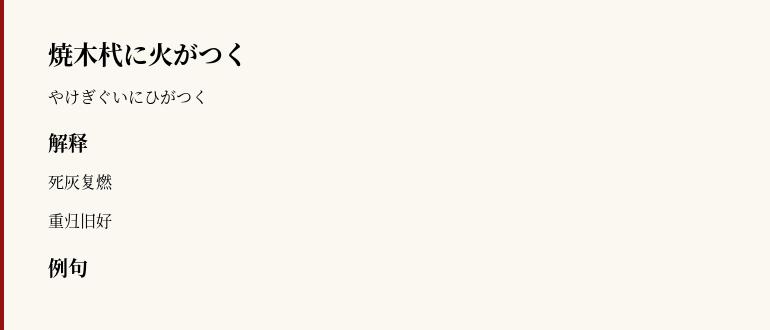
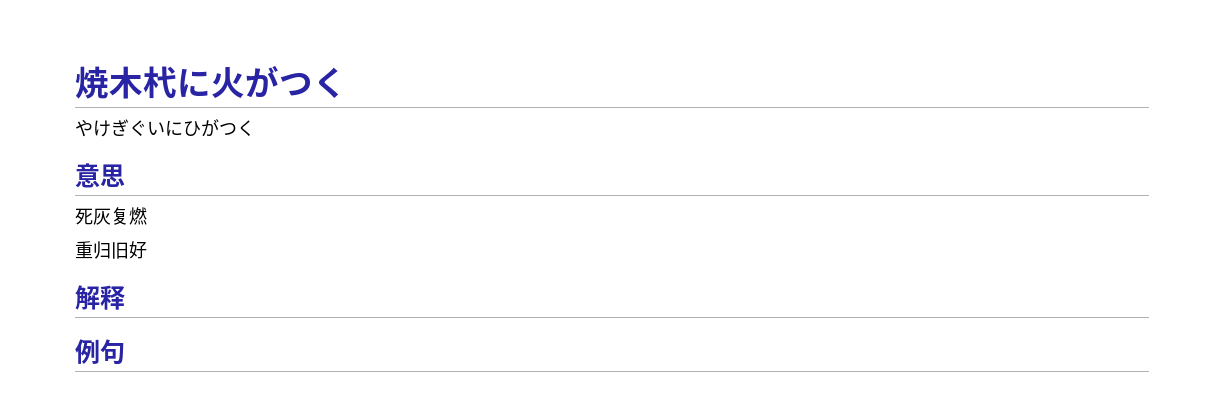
- 解释
+ 意思
+ 解释

